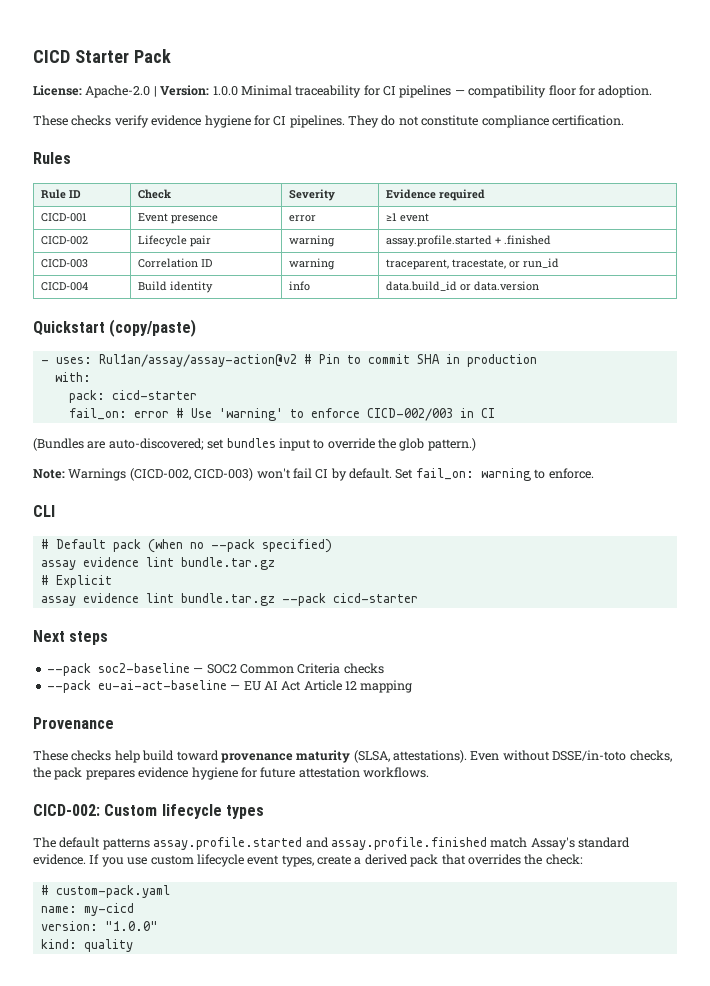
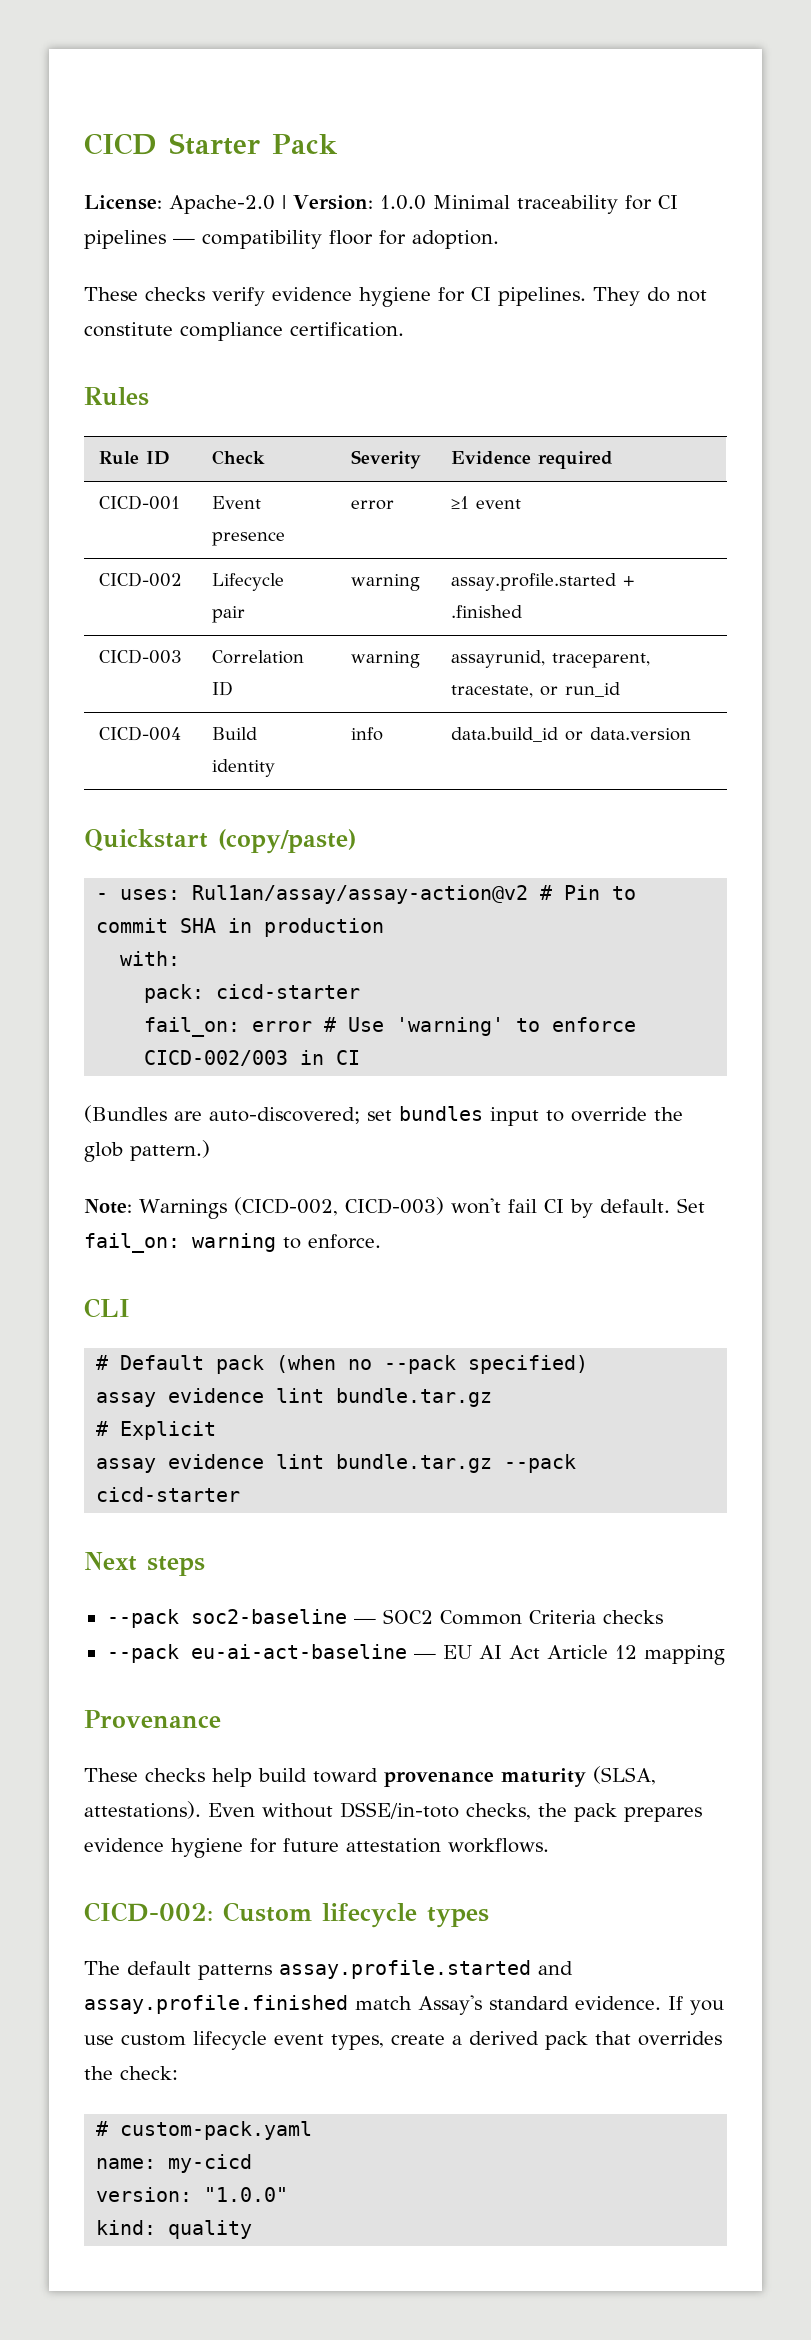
- CICD-003 | Correlation ID | warning | traceparent, tracestate, or run_id
+ CICD-003 | Correlation ID | warning | assayrunid, traceparent, tracestate, or run_id

